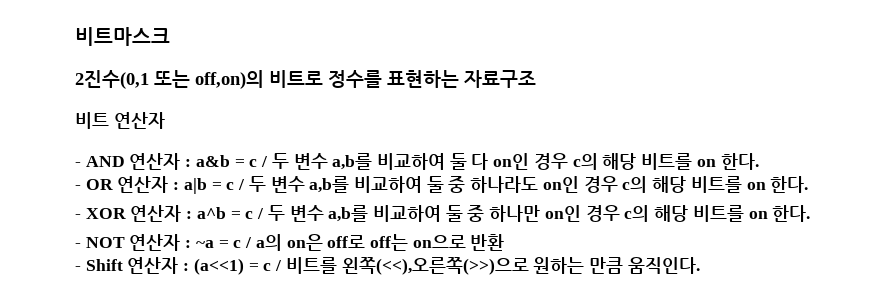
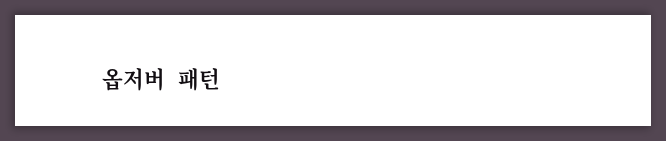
- 비트마스크
- 2진수(0,1 또는 off,on)의 비트로 정수를 표현하는 자료구조
- 비트 연산자
- - AND 연산자 : a&b = c / 두 변수 a,b를 비교하여 둘 다 on인 경우 c의 해당 비트를 on 한다.
- - OR 연산자 : a|b = c / 두 변수 a,b를 비교하여 둘 중 하나라도 on인 경우 c의 해당 비트를 on 한다.
- - XOR 연산자 : a^b = c / 두 변수 a,b를 비교하여 둘 중 하나만 on인 경우 c의 해당 비트를 on 한다.
- - NOT 연산자 : ~a = c / a의 on은 off로 off는 on으로 반환
- - Shift 연산자 : (a<<1) = c / 비트를 왼쪽(<<),오른쪽(>>)으로 원하는 만큼 움직인다.
+ 옵저버 패턴

